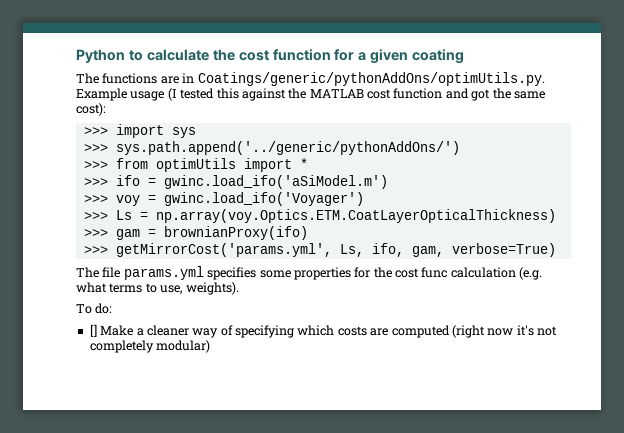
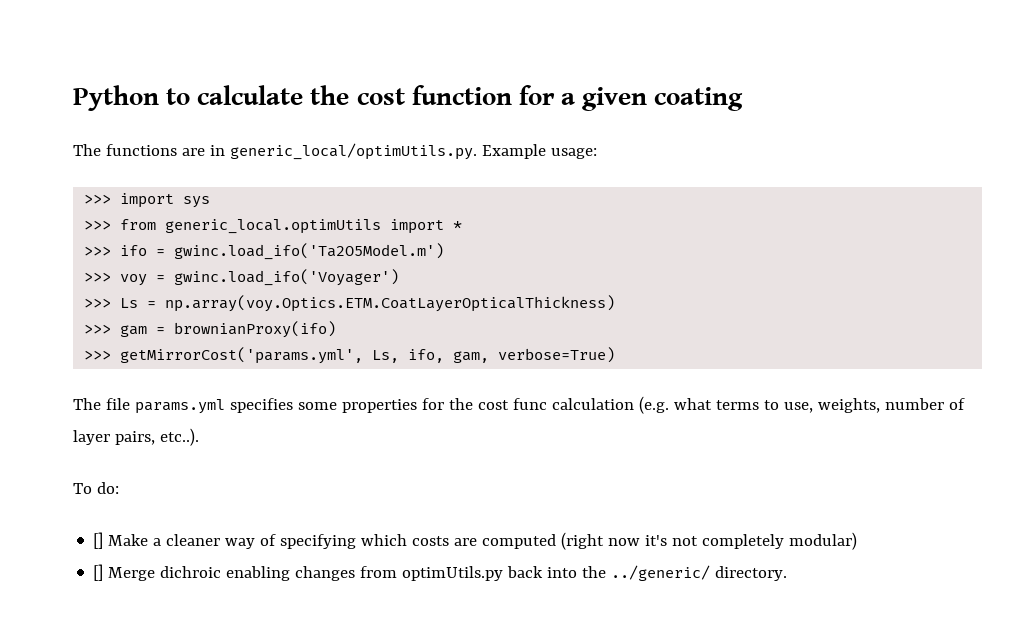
- The functions are in Coatings/generic/pythonAddOns/optimUtils.py. Example usage (I tested this against the MATLAB cost function and got the same cost):
+ The functions are in generic_local/optimUtils.py. Example usage:
- >>> sys.path.append('../generic/pythonAddOns/')
- >>> from optimUtils import *
+ >>> from generic_local.optimUtils import *
- >>> ifo = gwinc.load_ifo('aSiModel.m')
+ >>> ifo = gwinc.load_ifo('Ta2O5Model.m')
- The file params.yml specifies some properties for the cost func calculation (e.g. what terms to use, weights).
+ The file params.yml specifies some properties for the cost func calculation (e.g. what terms to use, weights, number of layer pairs, etc..).
+ [] Merge dichroic enabling changes from optimUtils.py back into the ../generic/ directory.

